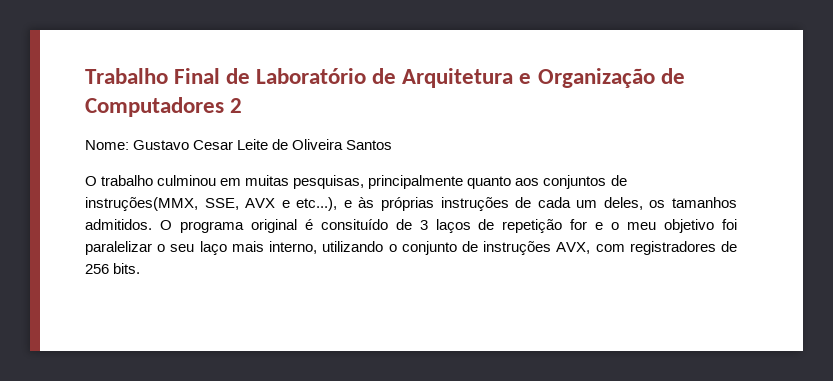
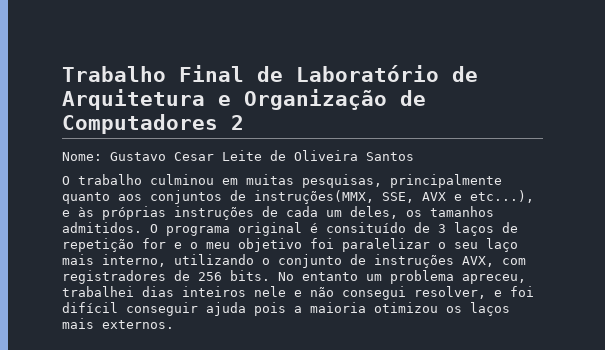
+ No entanto um problema apreceu, trabalhei dias inteiros nele e não consegui resolver, e foi difícil conseguir ajuda pois a maioria otimizou os laços mais externos.

